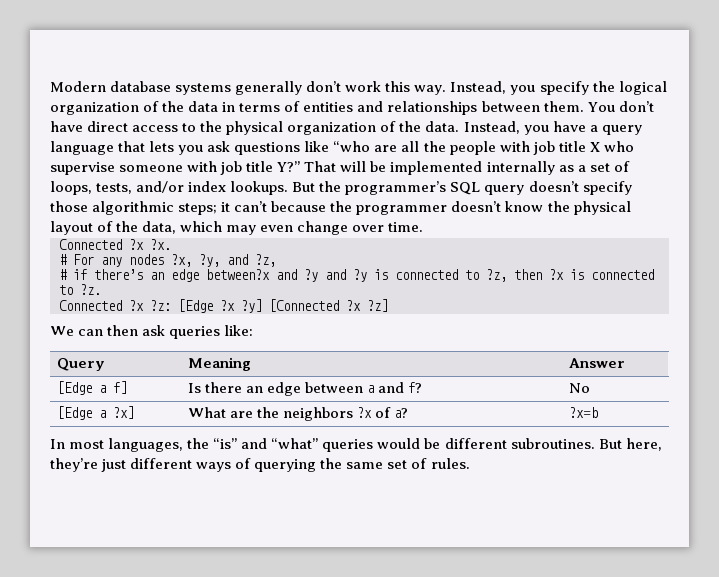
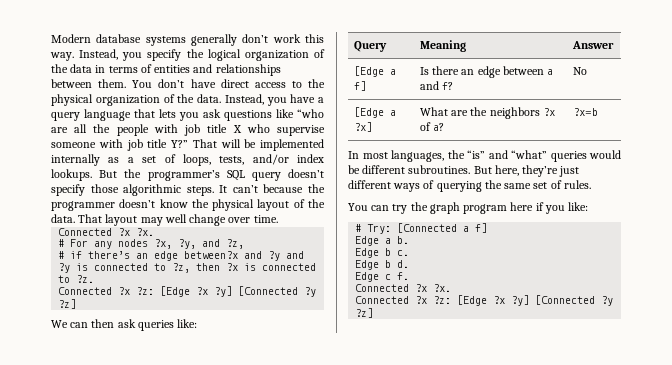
- But the programmer’s SQL query doesn’t specify those algorithmic steps; it can’t because the programmer doesn’t know the physical layout of the data, which may even change over time.
+ But the programmer’s SQL query doesn’t specify those algorithmic steps. It can’t because the programmer doesn’t know the physical layout of the data. That layout may well change over time.
  # if there’s an edge between?x and ?y and ?y is connected to ?z, then ?x is connected to ?z.
- Connected ?x ?z: [Edge ?x ?y] [Connected ?x ?z]
+ Connected ?x ?z: [Edge ?x ?y] [Connected ?y ?z]
+ You can try the graph program here if you like:
+ # Try: [Connected a f]
+ Edge a b.
+ Edge b c.
+ Edge b d.
+ Edge c f.
+ Connected ?x ?x.
+ Connected ?x ?z: [Edge ?x ?y] [Connected ?y ?z]

